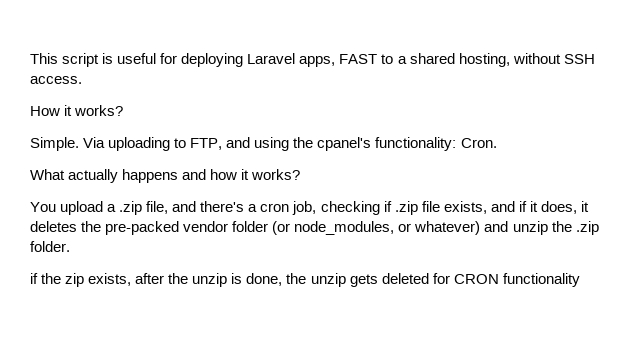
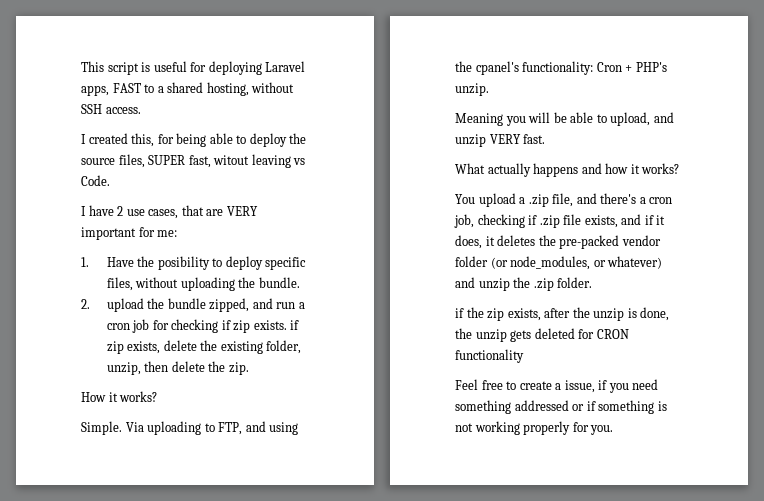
+ I created this, for being able to deploy the source files, SUPER fast, witout leaving vs Code.
+ I have 2 use cases, that are VERY important for me:
+ 1. Have the posibility to deploy specific files, without uploading the bundle.
+ 2. upload the bundle zipped, and run a cron job for checking if zip exists. if zip exists, delete the existing folder, unzip, then delete the zip.
- Via uploading to FTP, and using the cpanel's functionality: Cron.
+ Via uploading to FTP, and using the cpanel's functionality: Cron + PHP's unzip.
+ Meaning you will be able to upload, and unzip VERY fast.
+ Feel free to create a issue, if you need something addressed or if something is not working properly for you.

